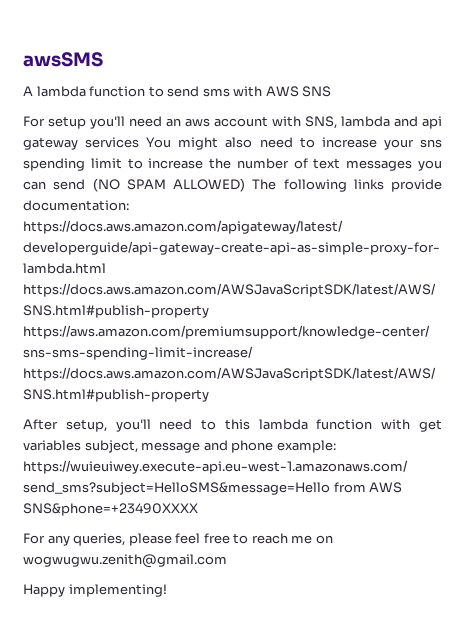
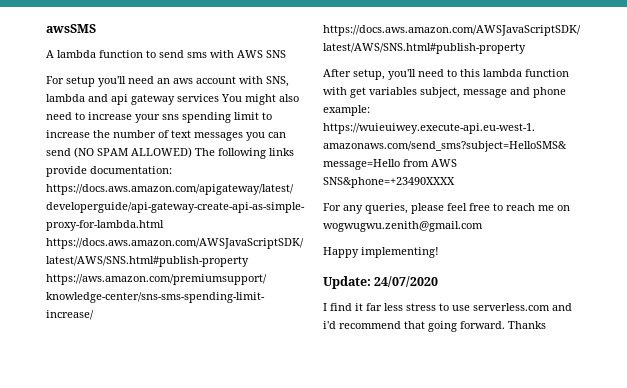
+ Update: 24/07/2020
+ I find it far less stress to use serverless.com and i'd recommend that going forward. Thanks

